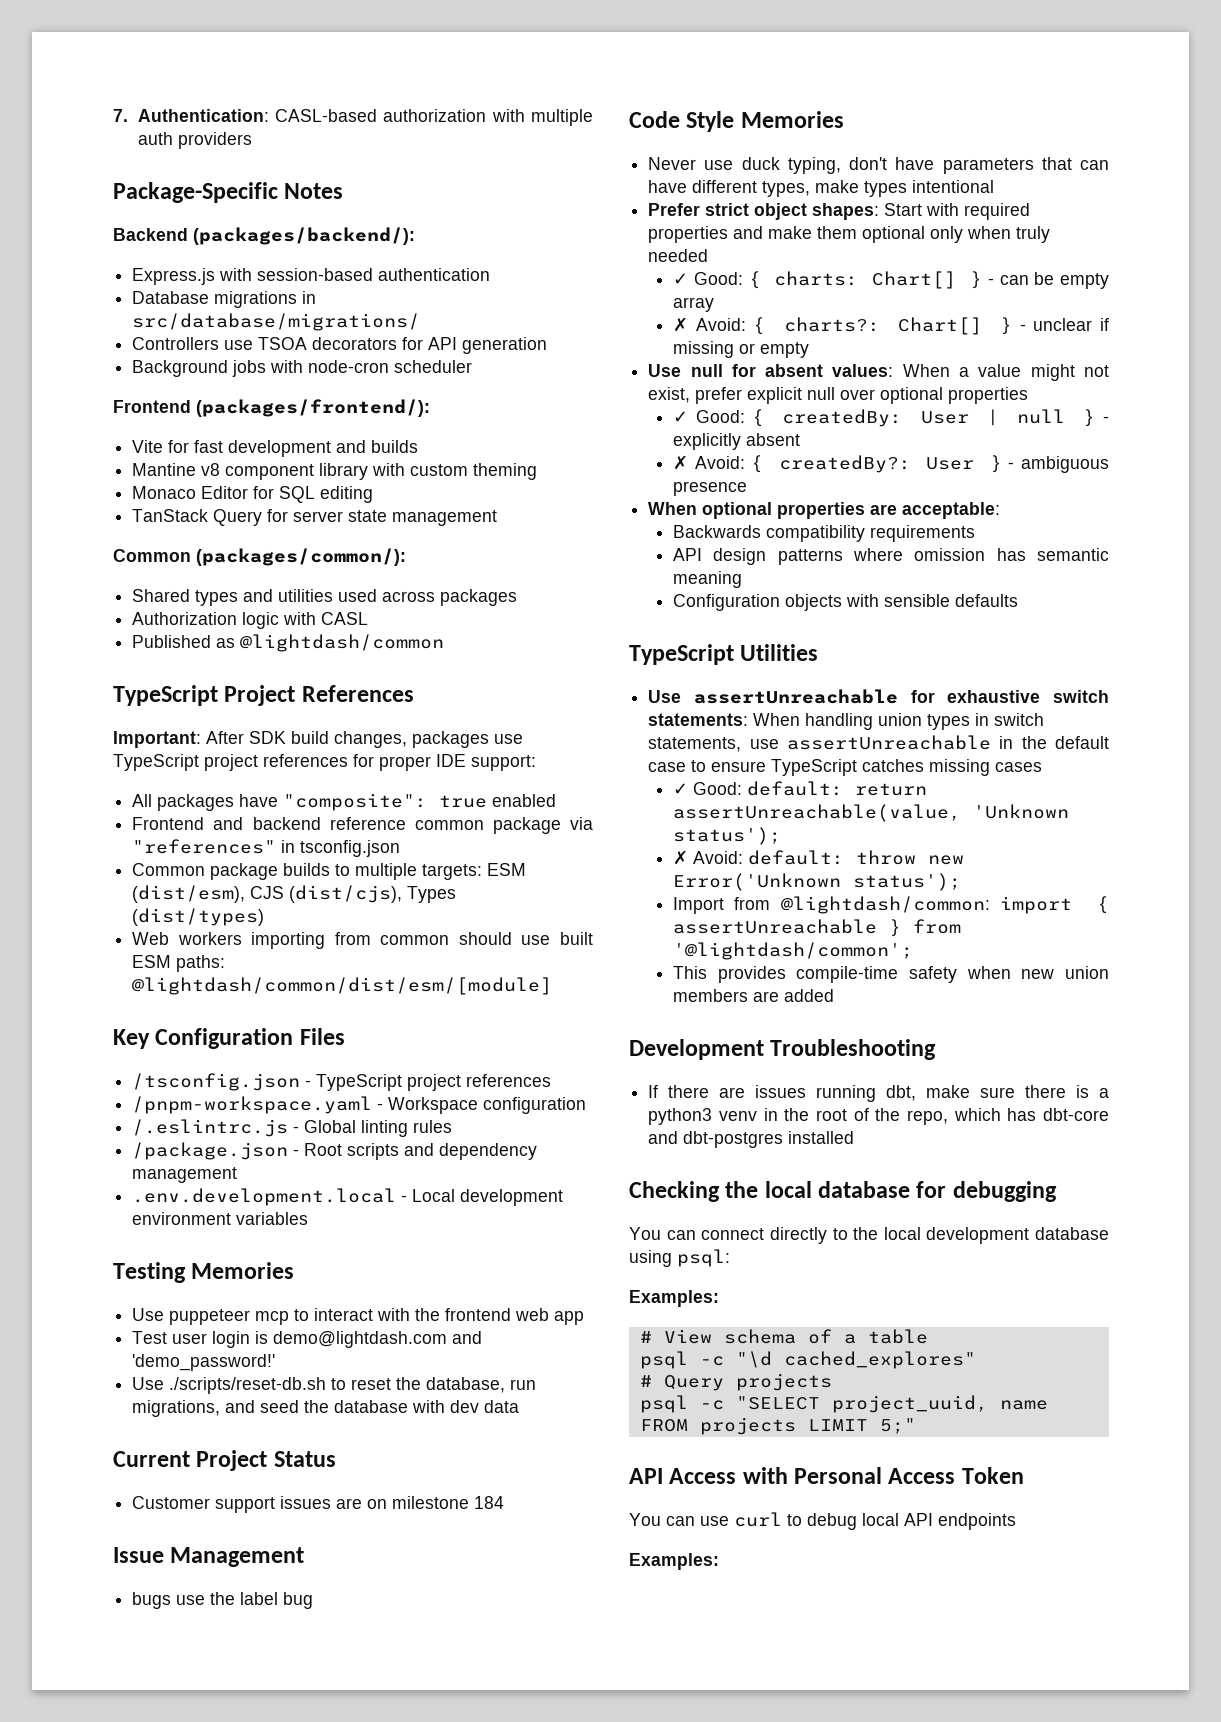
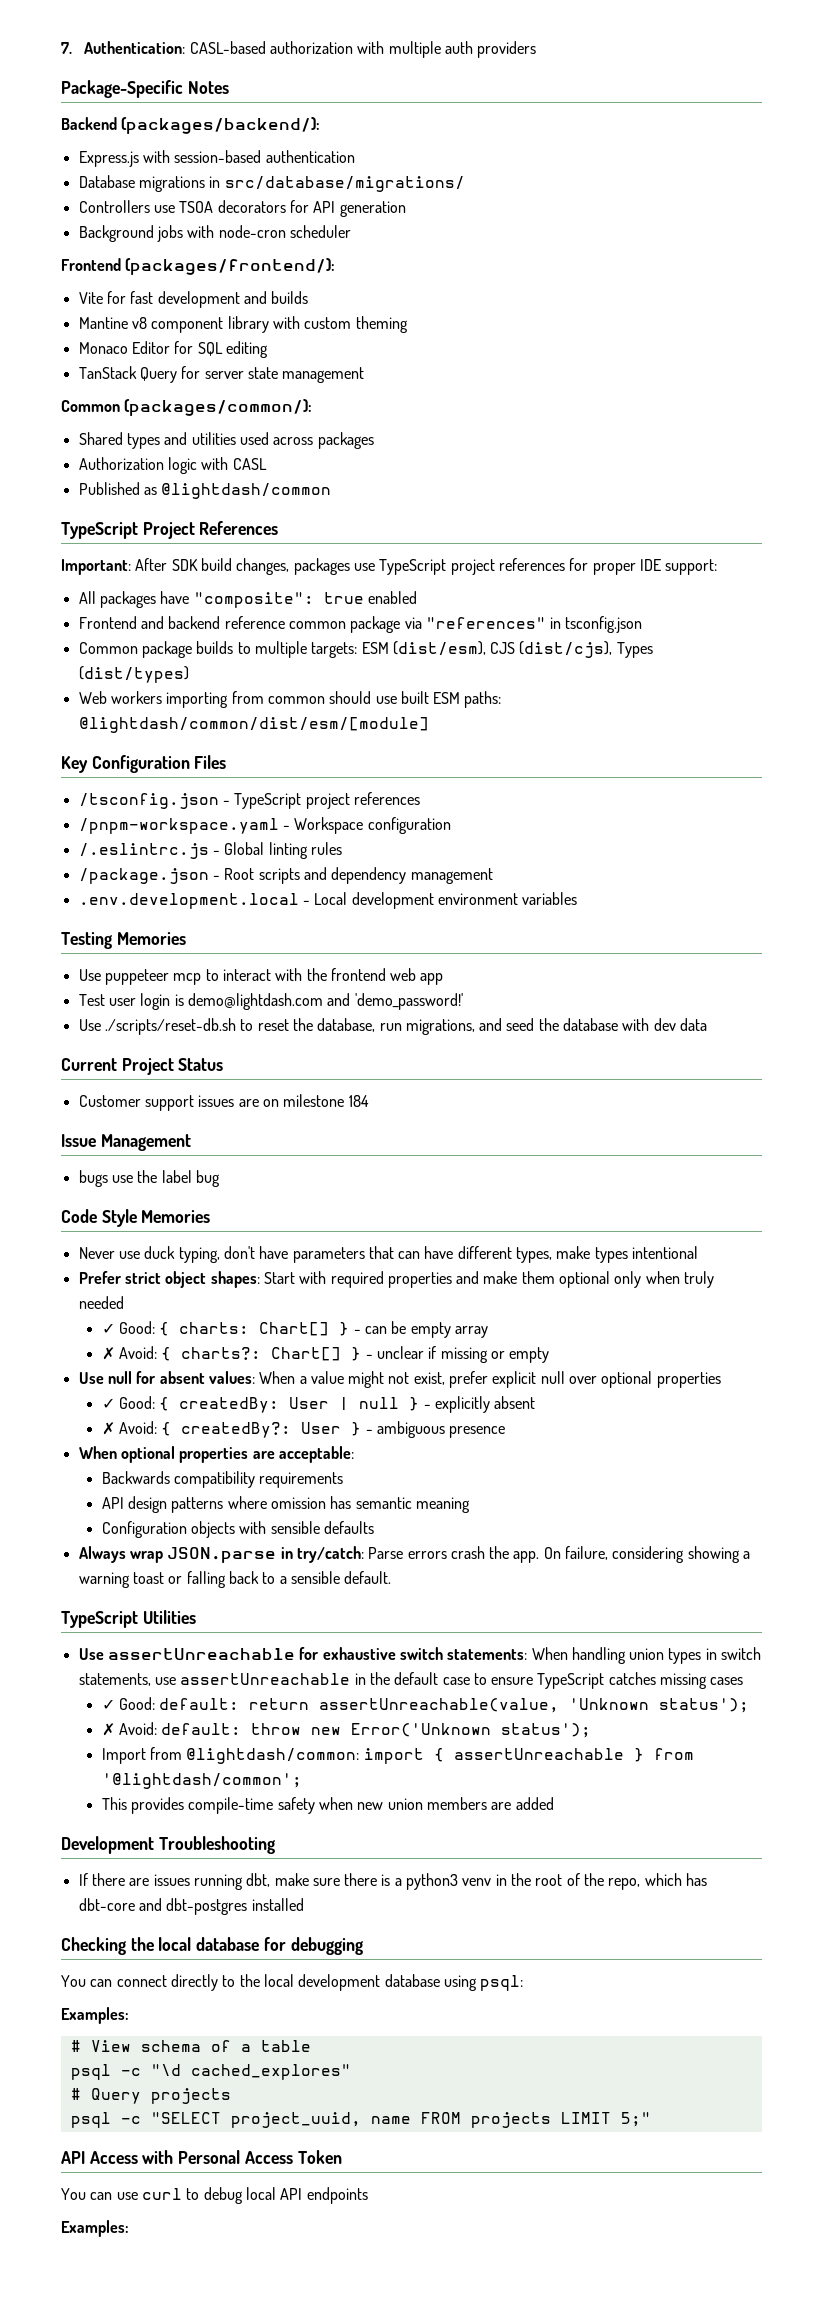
+ Always wrap JSON.parse in try/catch: Parse errors crash the app. On failure, considering showing a warning toast or falling back to a sensible default.

